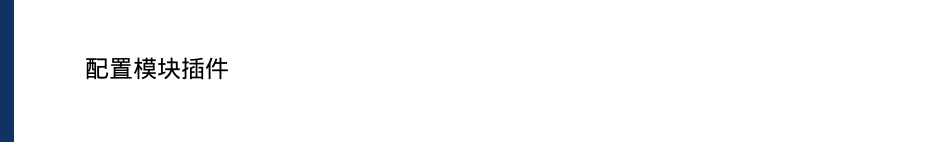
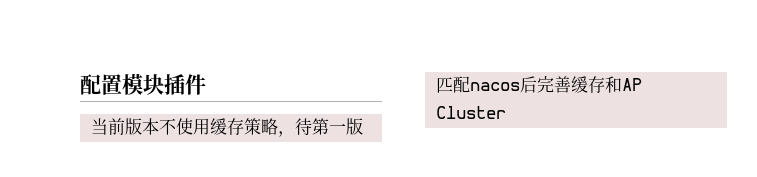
+ 当前版本不使用缓存策略，待第一版匹配nacos后完善缓存和AP Cluster

